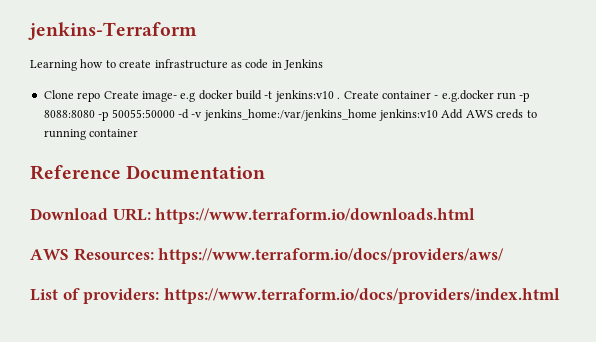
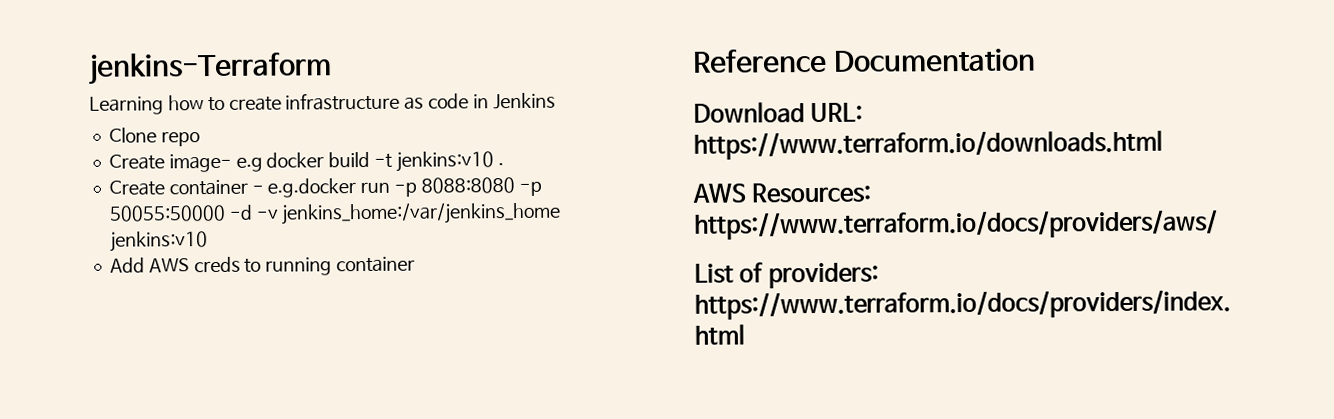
- Clone repo Create image- e.g docker build -t jenkins:v10 . Create container - e.g.docker run -p 8088:8080 -p 50055:50000 -d -v jenkins_home:/var/jenkins_home jenkins:v10 Add AWS creds to running container
+ Clone repo
+ Create image- e.g docker build -t jenkins:v10 .
+ Create container - e.g.docker run -p 8088:8080 -p 50055:50000 -d -v jenkins_home:/var/jenkins_home jenkins:v10
+ Add AWS creds to running container

